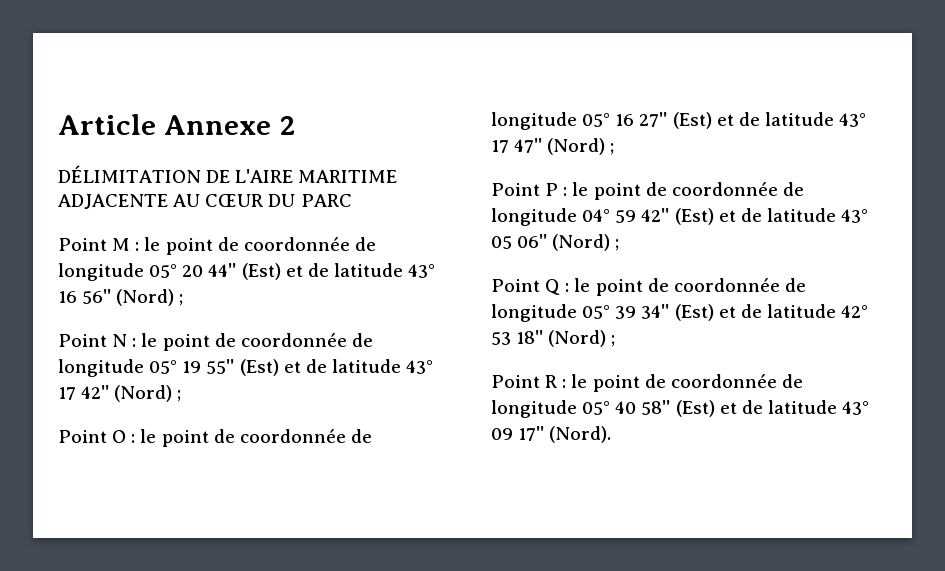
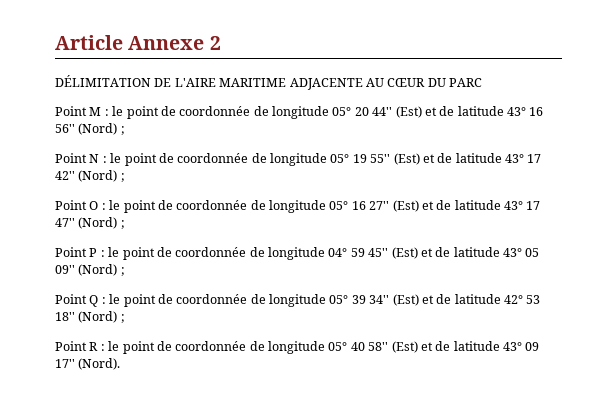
- Point P : le point de coordonnée de longitude 04° 59 42'' (Est) et de latitude 43° 05 06'' (Nord) ;
+ Point P : le point de coordonnée de longitude 04° 59 45'' (Est) et de latitude 43° 05 09'' (Nord) ;

